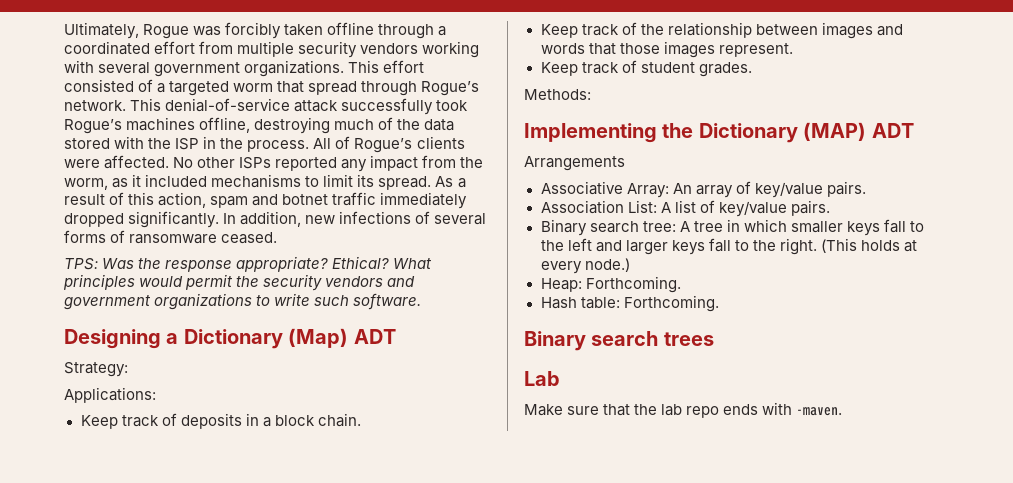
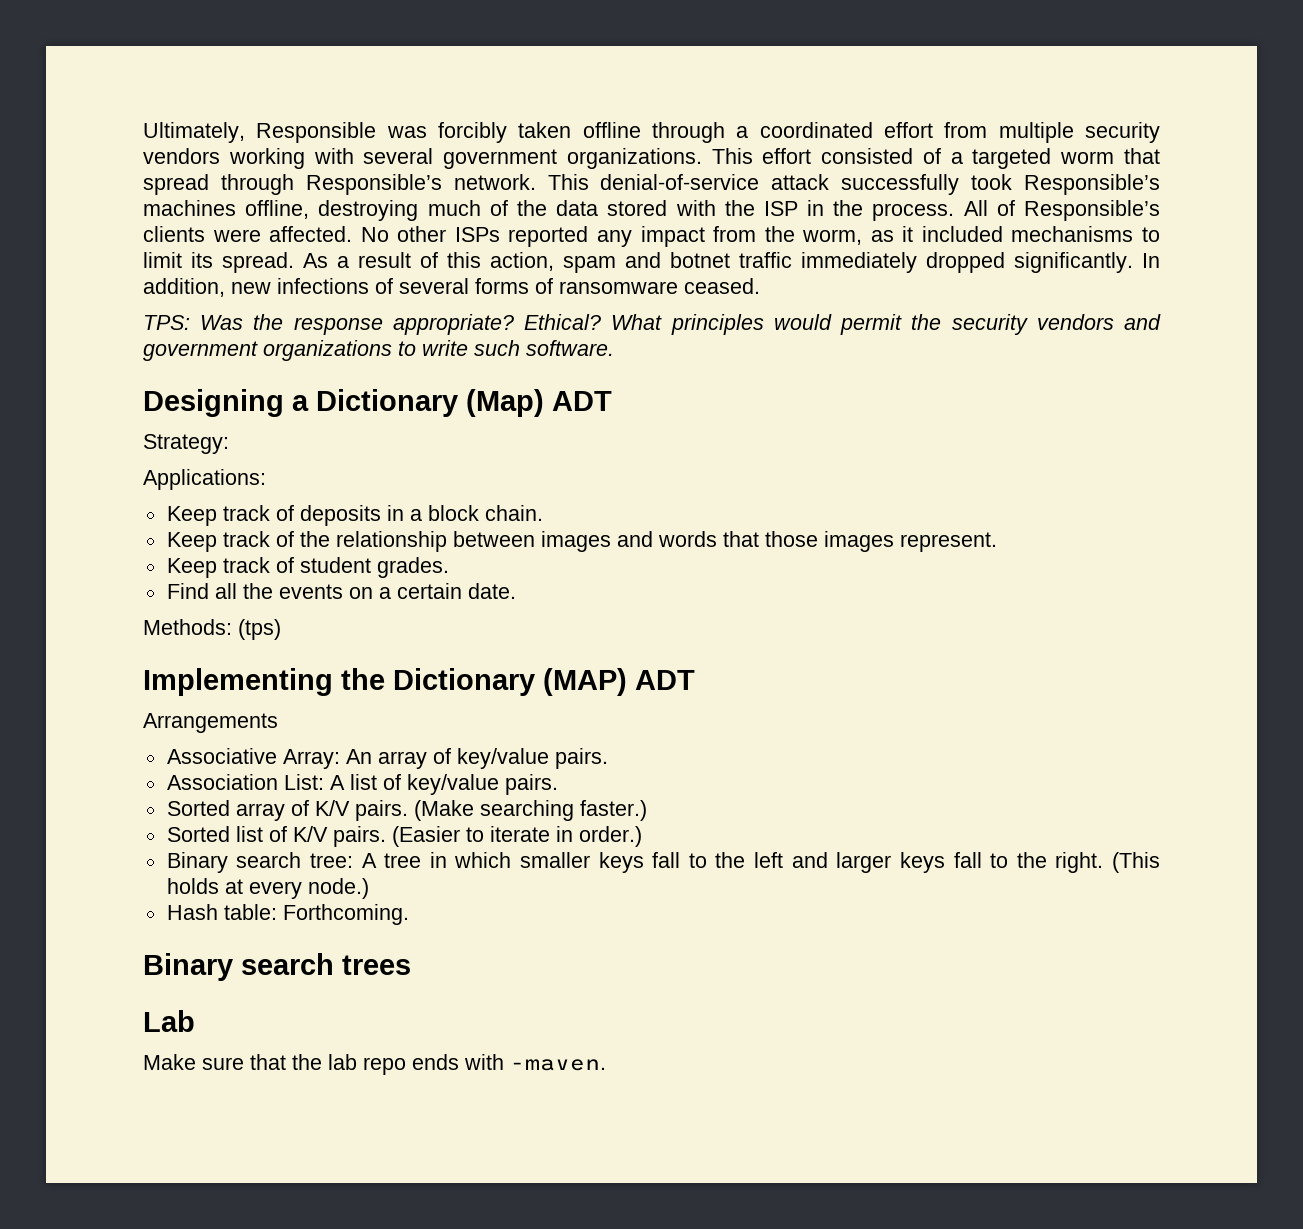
- Ultimately, Rogue was forcibly taken offline through a coordinated effort from multiple security vendors working with several government organizations.
+ Ultimately, Responsible was forcibly taken offline through a coordinated effort from multiple security vendors working with several government organizations.
- This effort consisted of a targeted worm that spread through Rogue’s network.
+ This effort consisted of a targeted worm that spread through Responsible’s network.
- This denial-of-service attack successfully took Rogue’s machines offline, destroying much of the data stored with the ISP in the process.
+ This denial-of-service attack successfully took Responsible’s machines offline, destroying much of the data stored with the ISP in the process.
- All of Rogue’s clients were affected.
+ All of Responsible’s clients were affected.
+ Find all the events on a certain date.
- Methods:
+ Methods: (tps)
+ Sorted array of K/V pairs. (Make searching faster.)
+ Sorted list of K/V pairs. (Easier to iterate in order.)
- Heap: Forthcoming.

